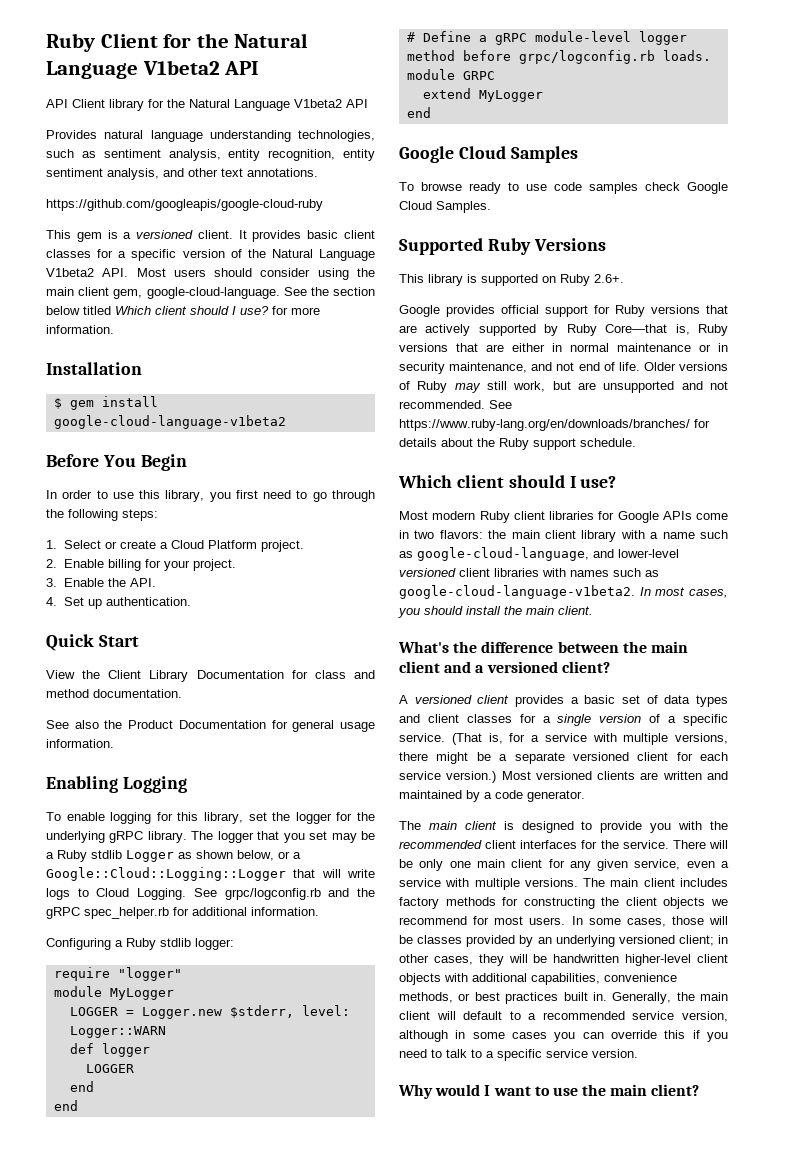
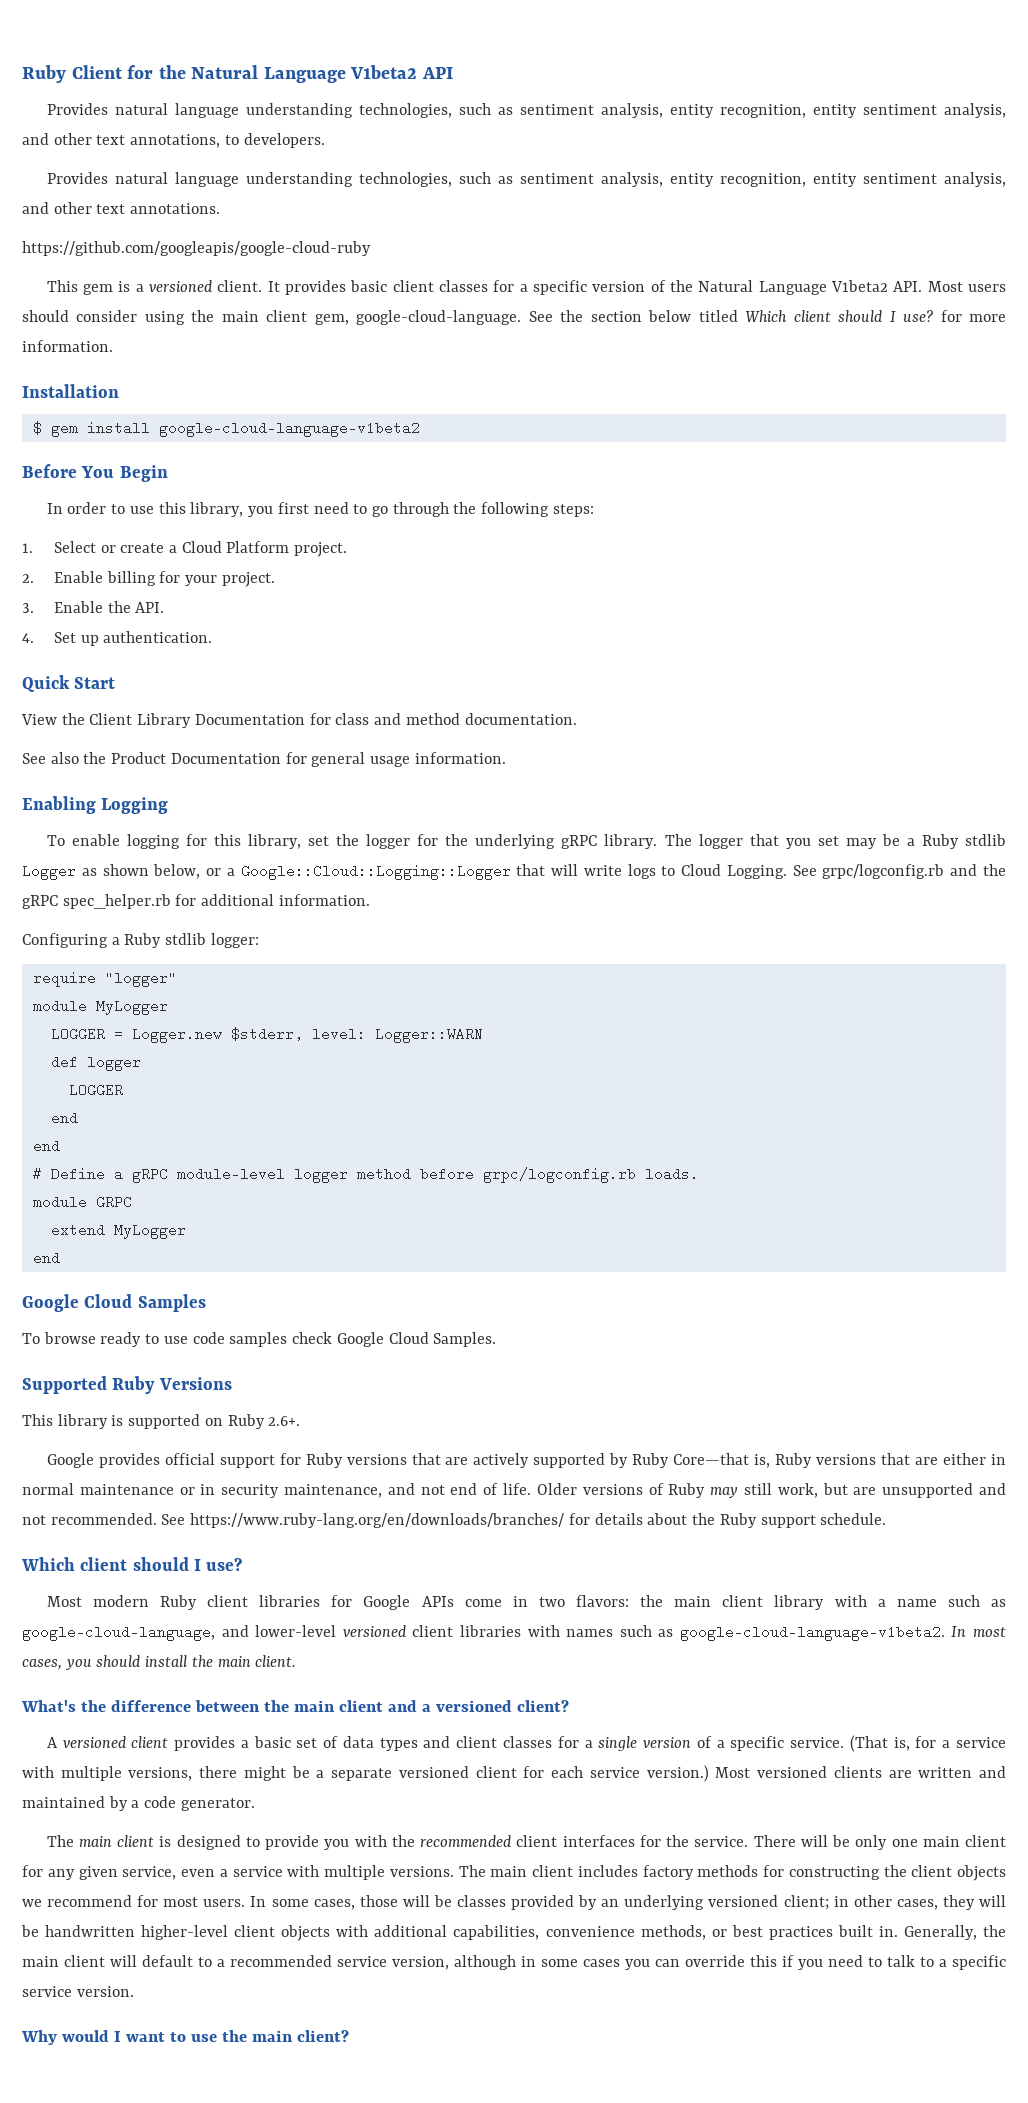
- API Client library for the Natural Language V1beta2 API
+ Provides natural language understanding technologies, such as sentiment analysis, entity recognition, entity sentiment analysis, and other text annotations, to developers.

